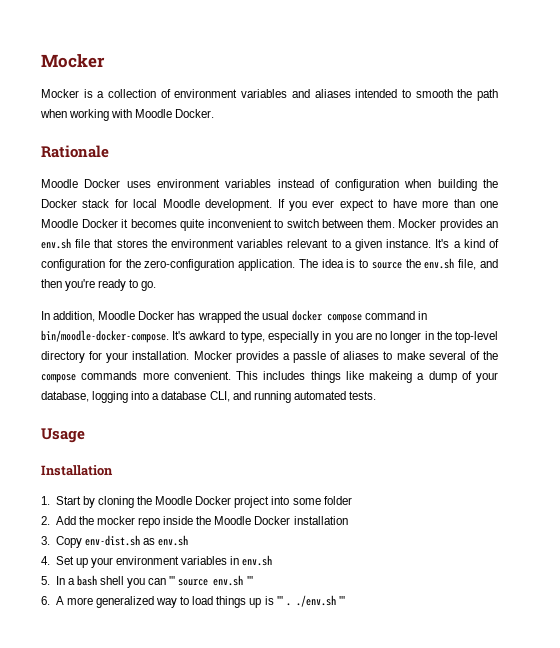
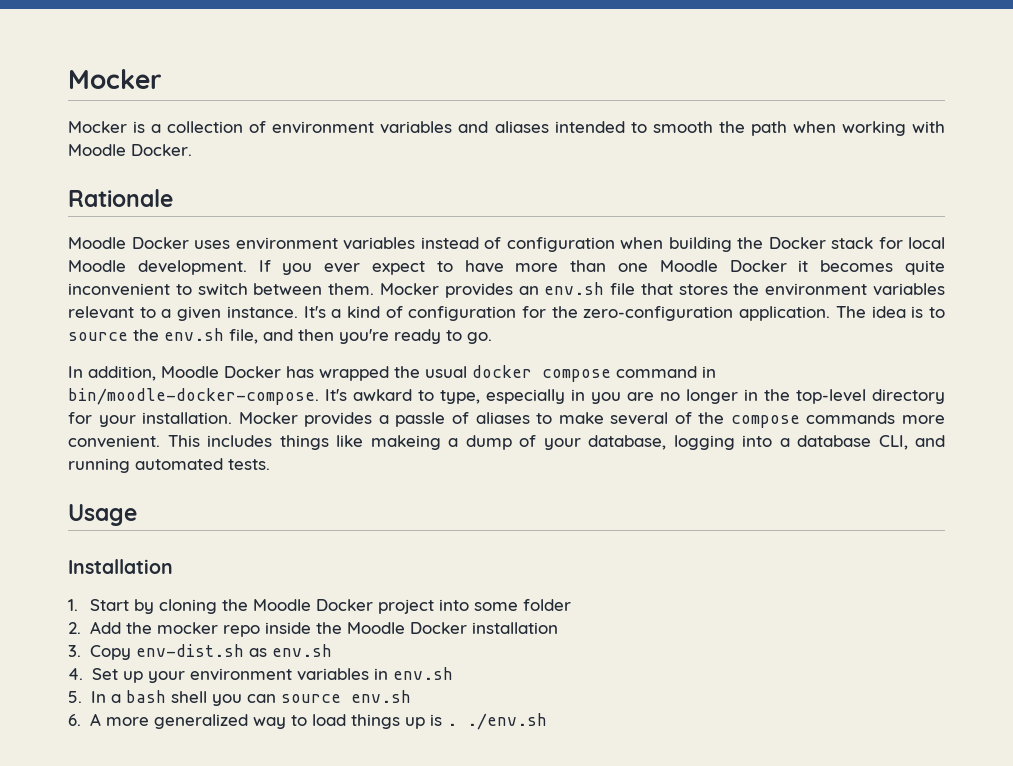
- 5. In a bash shell you can ''' source env.sh '''
+ 5. In a bash shell you can source env.sh
- 6. A more generalized way to load things up is ''' . ./env.sh '''
+ 6. A more generalized way to load things up is . ./env.sh

